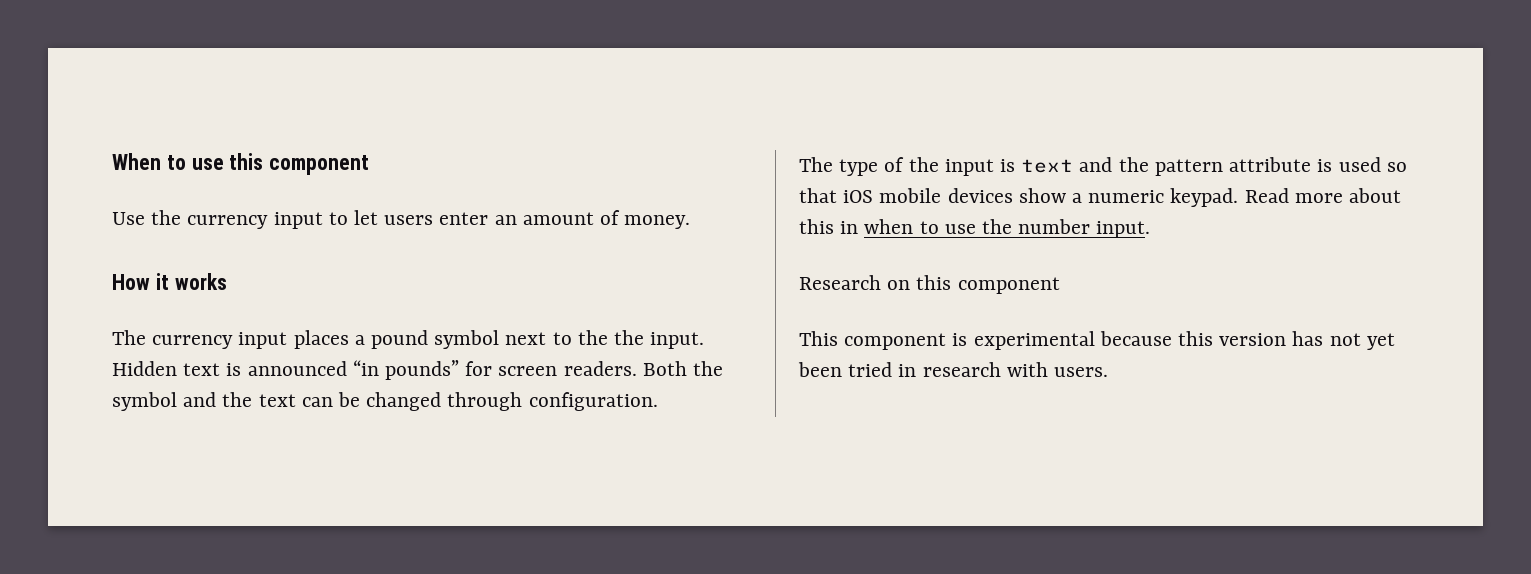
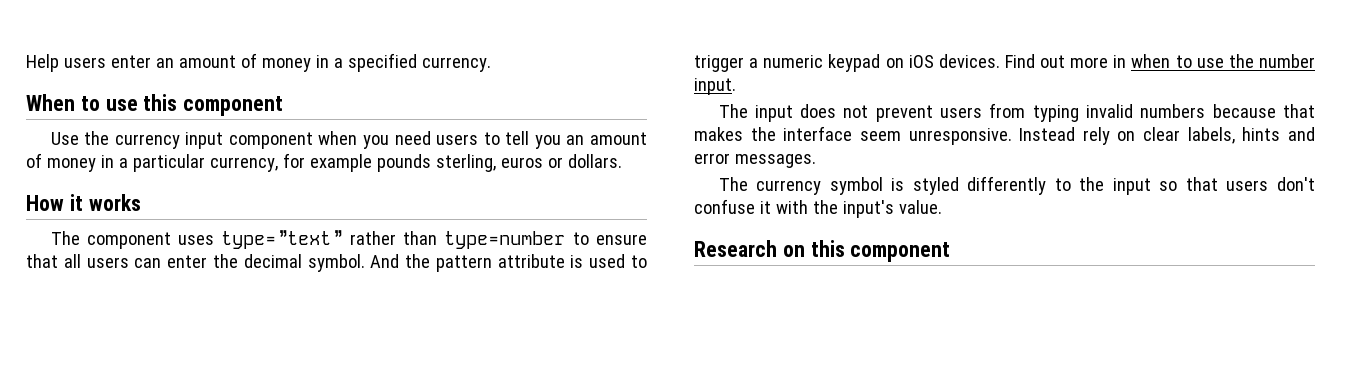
+ Help users enter an amount of money in a specified currency.
- Use the currency input to let users enter an amount of money.
+ Use the currency input component when you need users to tell you an amount of money in a particular currency, for example pounds sterling, euros or dollars.
  How it works
- The currency input places a pound symbol next to the the input. Hidden text is announced “in pounds” for screen readers. Both the symbol and the text can be changed through configuration.
- The type of the input is text and the pattern attribute is used so that iOS mobile devices show a numeric keypad. Read more about this in when to use the number input.
+ The component uses type=”text” rather than type=number to ensure that all users can enter the decimal symbol. And the pattern attribute is used to trigger a numeric keypad on iOS devices. Find out more in when to use the number input.
+ The input does not prevent users from typing invalid numbers because that makes the interface seem unresponsive. Instead rely on clear labels, hints and error messages.
+ The currency symbol is styled differently to the input so that users don't confuse it with the input's value.
  Research on this component
- This component is experimental because this version has not yet been tried in research with users.

